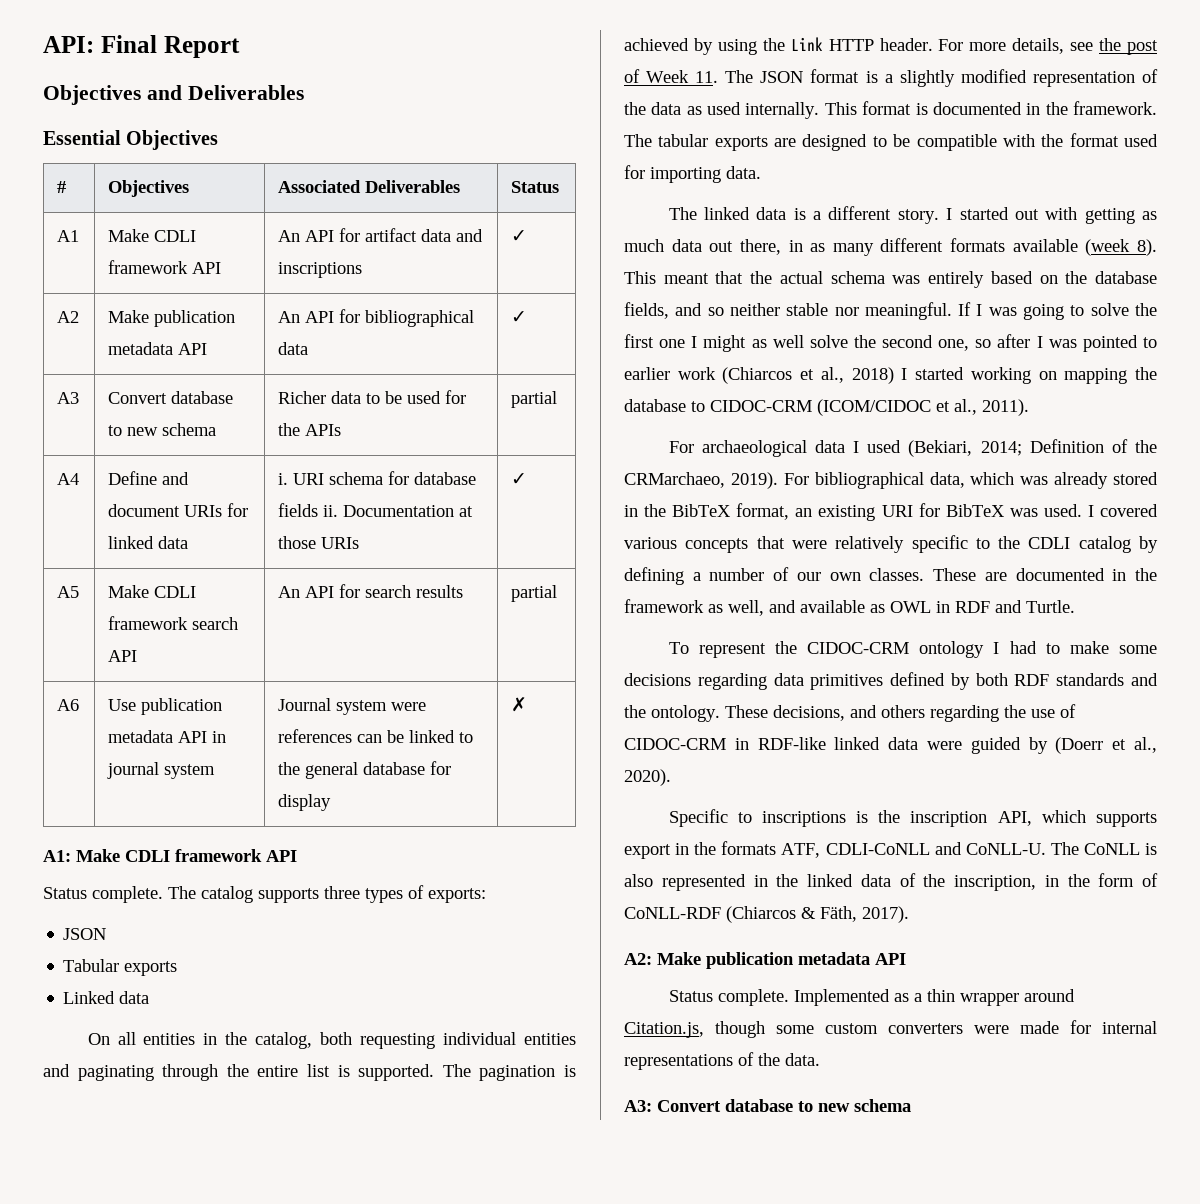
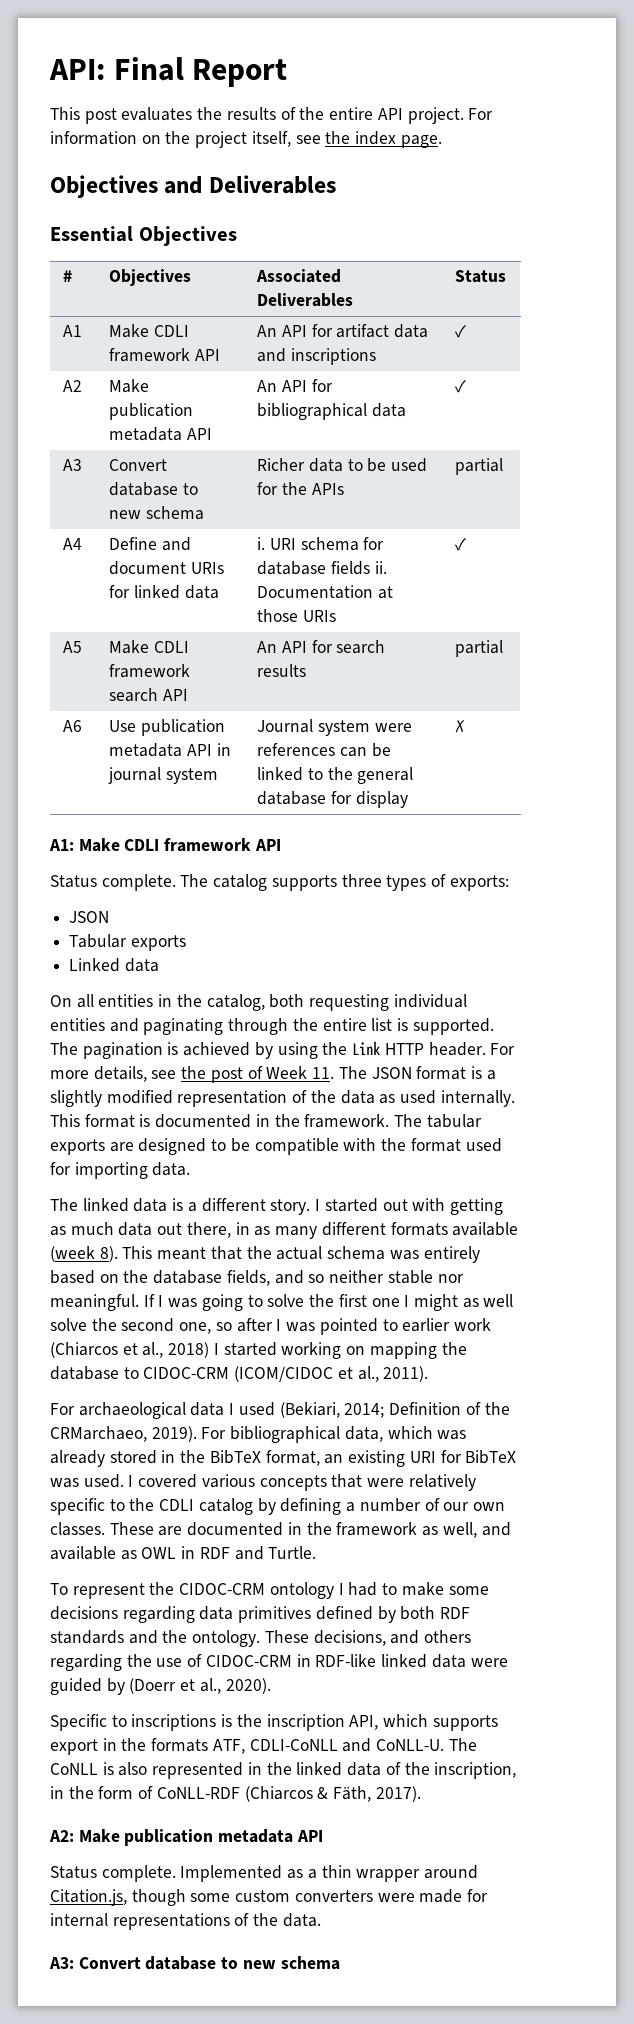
+ This post evaluates the results of the entire API project. For information on the project itself, see the index page.

